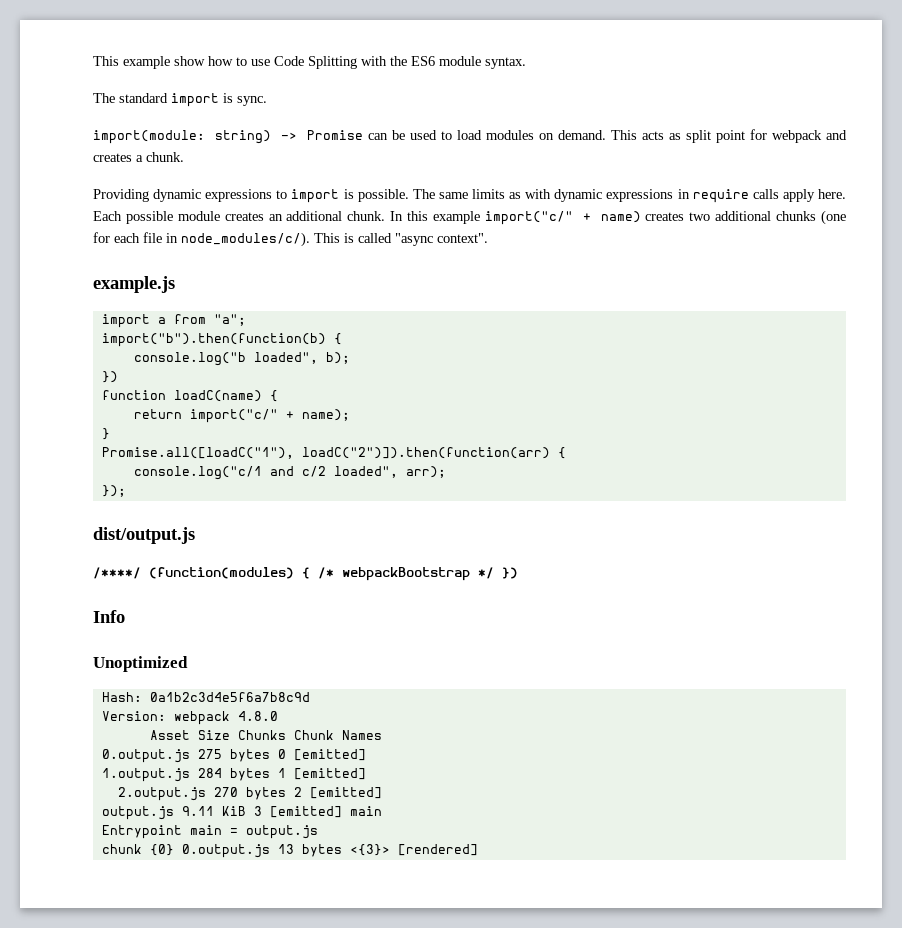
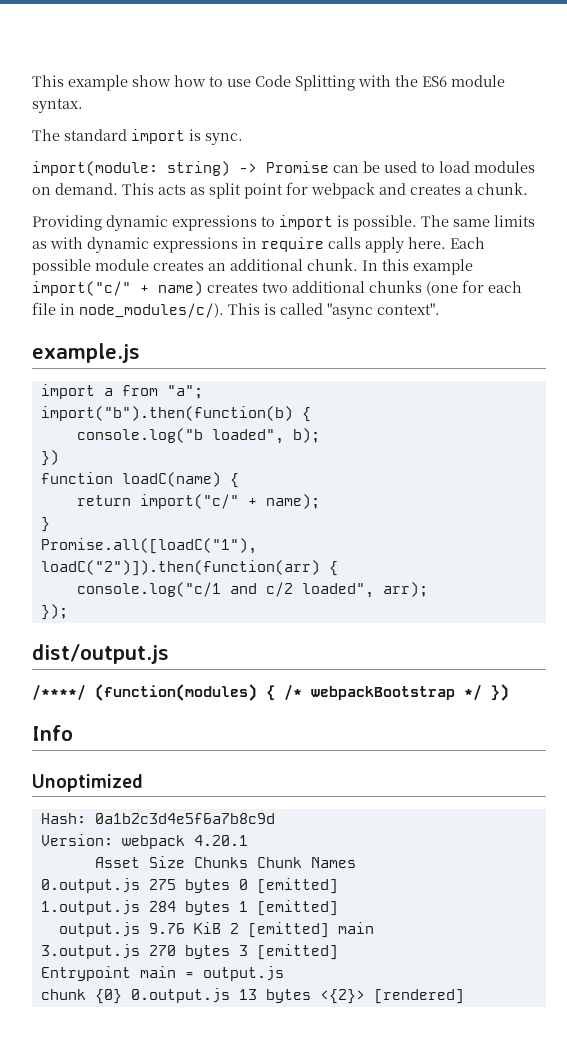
- Version: webpack 4.8.0
+ Version: webpack 4.20.1
- 2.output.js 270 bytes 2 [emitted]
- output.js 9.11 KiB 3 [emitted] main
+ output.js 9.76 KiB 2 [emitted] main
+ 3.output.js 270 bytes 3 [emitted]
- chunk {0} 0.output.js 13 bytes <{3}> [rendered]
+ chunk {0} 0.output.js 13 bytes <{2}> [rendered]

